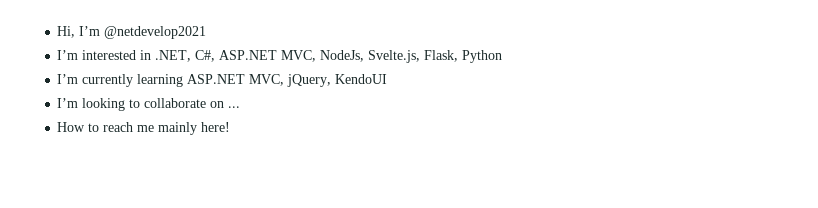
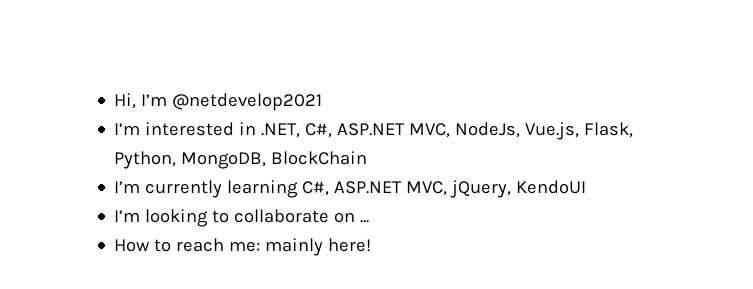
- I’m interested in .NET, C#, ASP.NET MVC, NodeJs, Svelte.js, Flask, Python
+ I’m interested in .NET, C#, ASP.NET MVC, NodeJs, Vue.js, Flask, Python, MongoDB, BlockChain
- I’m currently learning ASP.NET MVC, jQuery, KendoUI
+ I’m currently learning C#, ASP.NET MVC, jQuery, KendoUI
- How to reach me mainly here!
+ How to reach me: mainly here!

